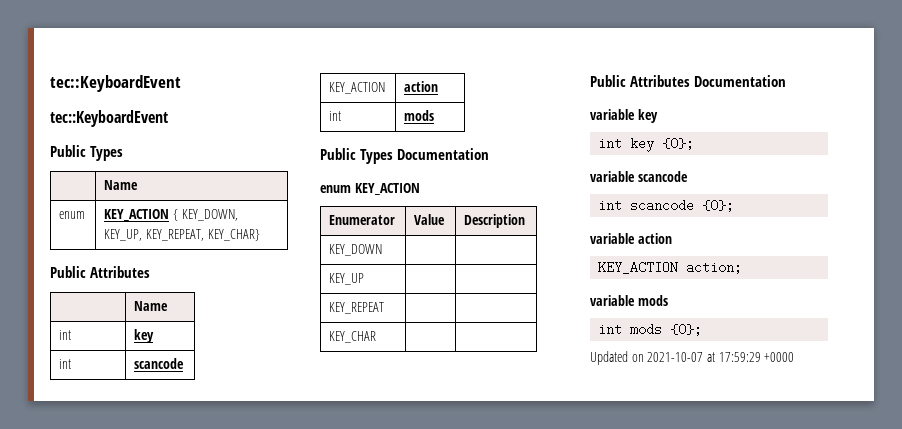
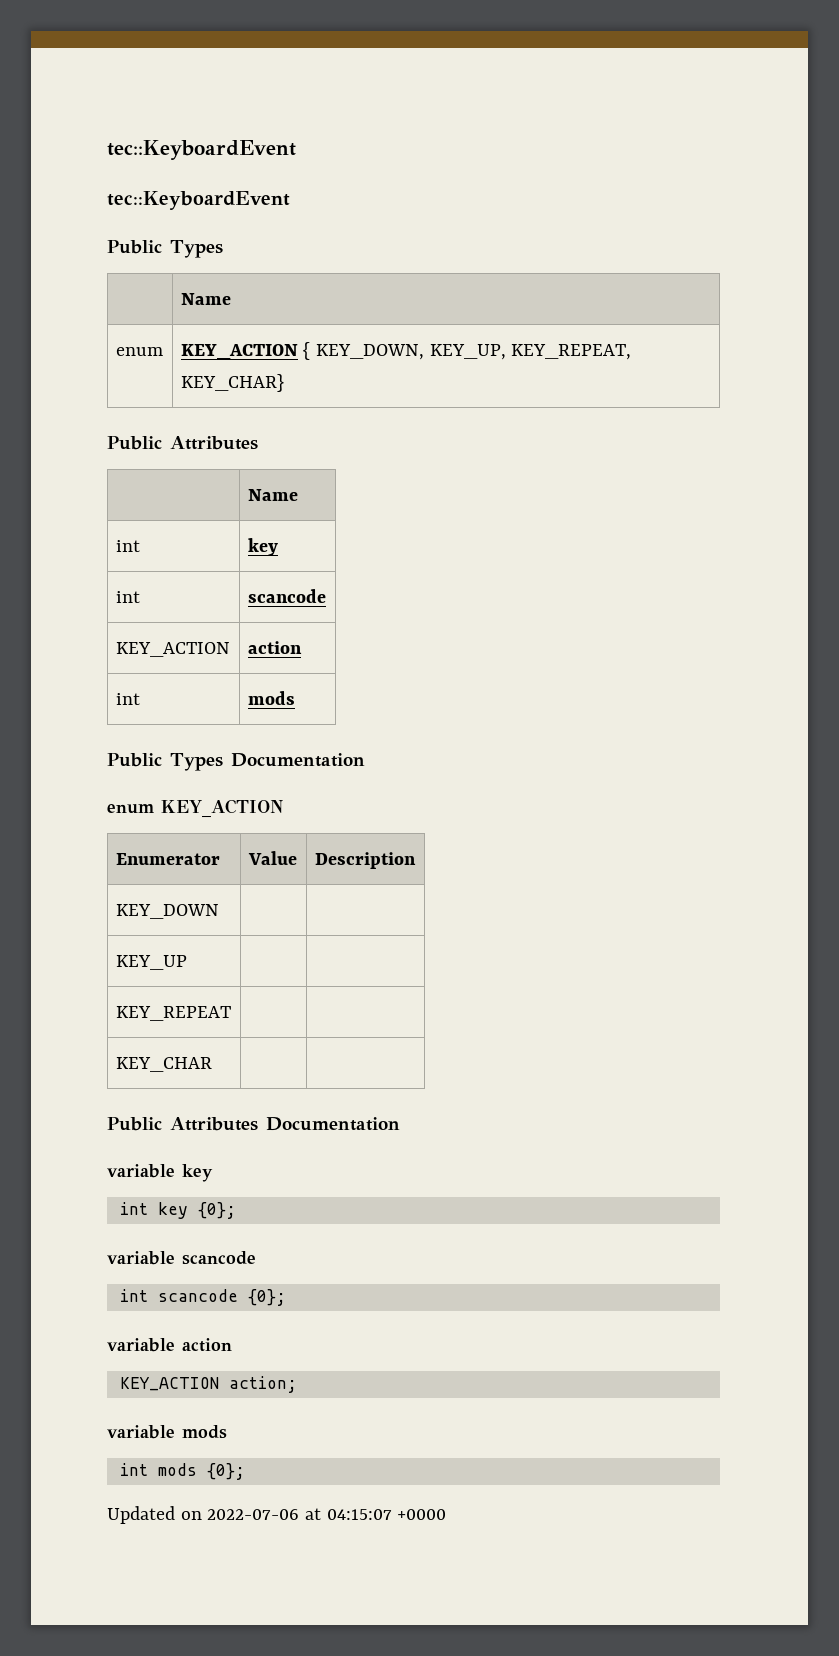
- Updated on 2021-10-07 at 17:59:29 +0000
+ Updated on 2022-07-06 at 04:15:07 +0000

